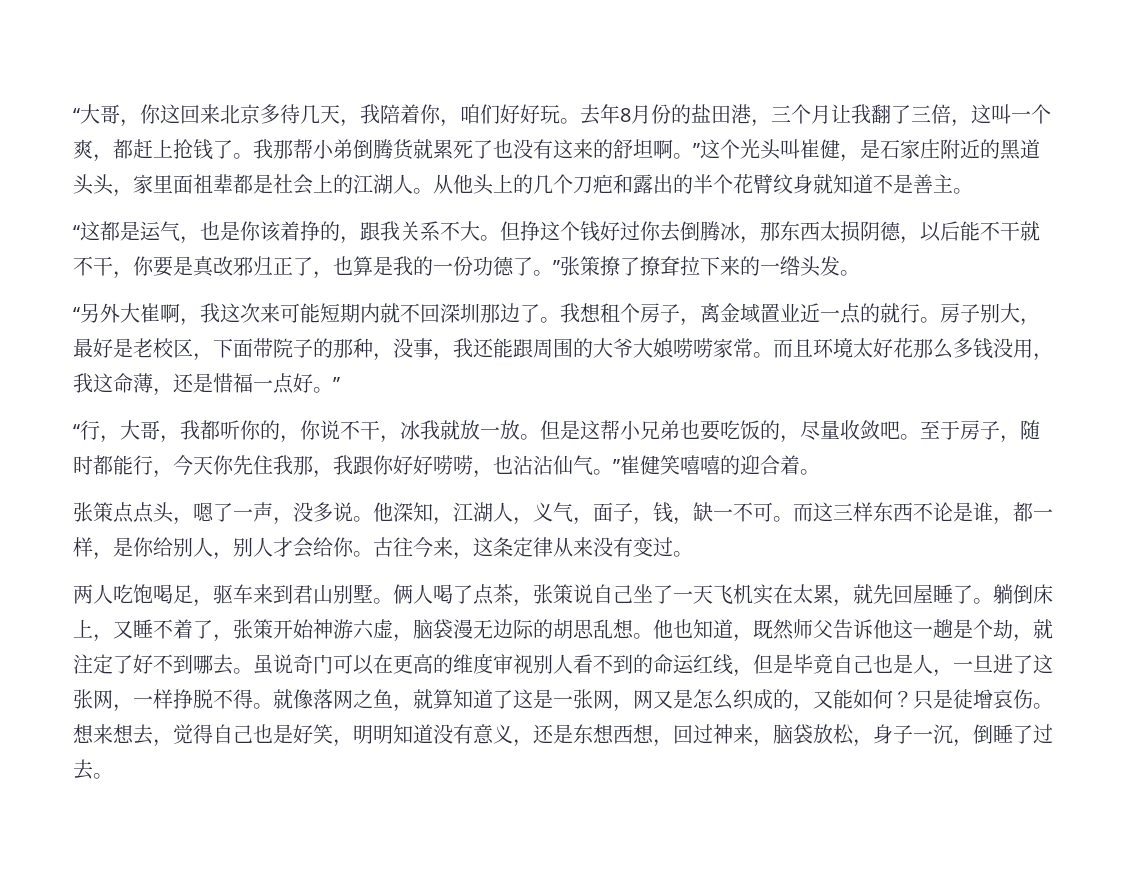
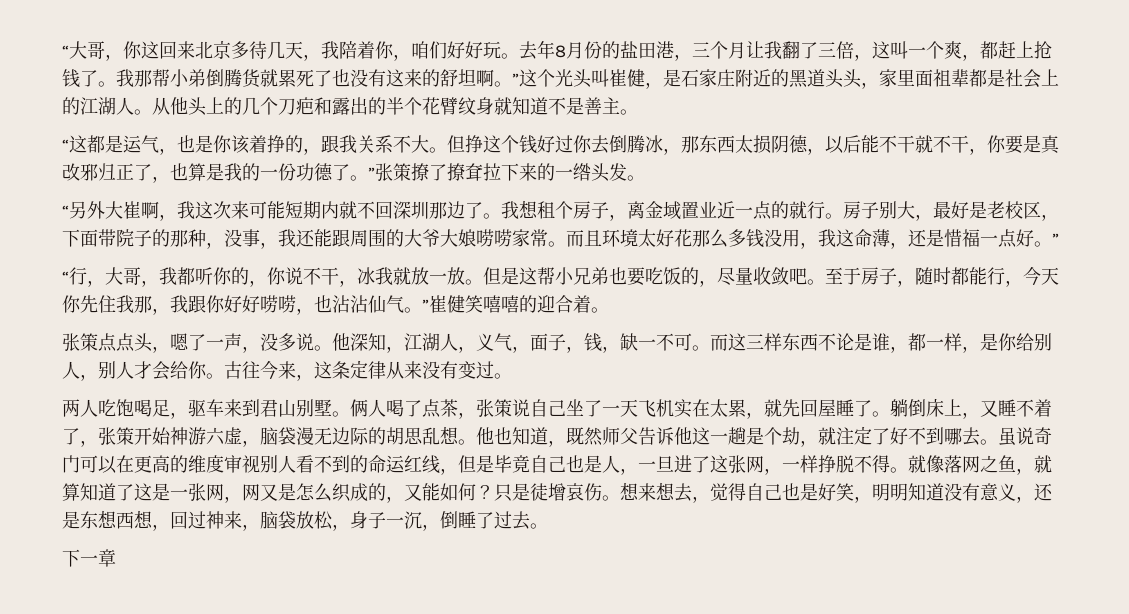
+ 下一章

